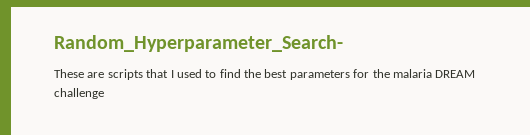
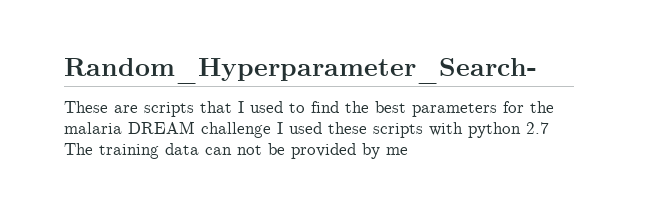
- These are scripts that I used to find the best parameters for the malaria DREAM challenge
+ These are scripts that I used to find the best parameters for the malaria DREAM challenge I used these scripts with python 2.7 The training data can not be provided by me

